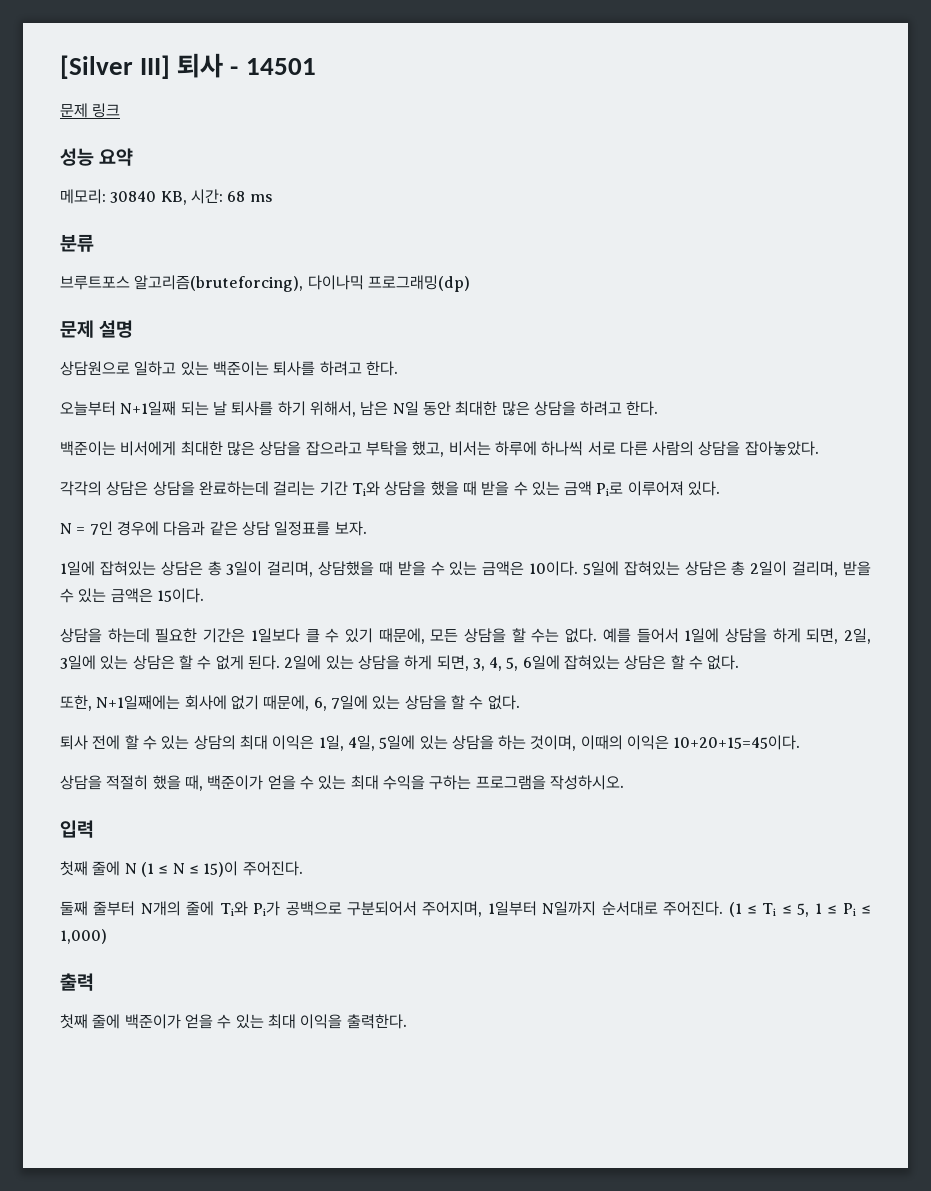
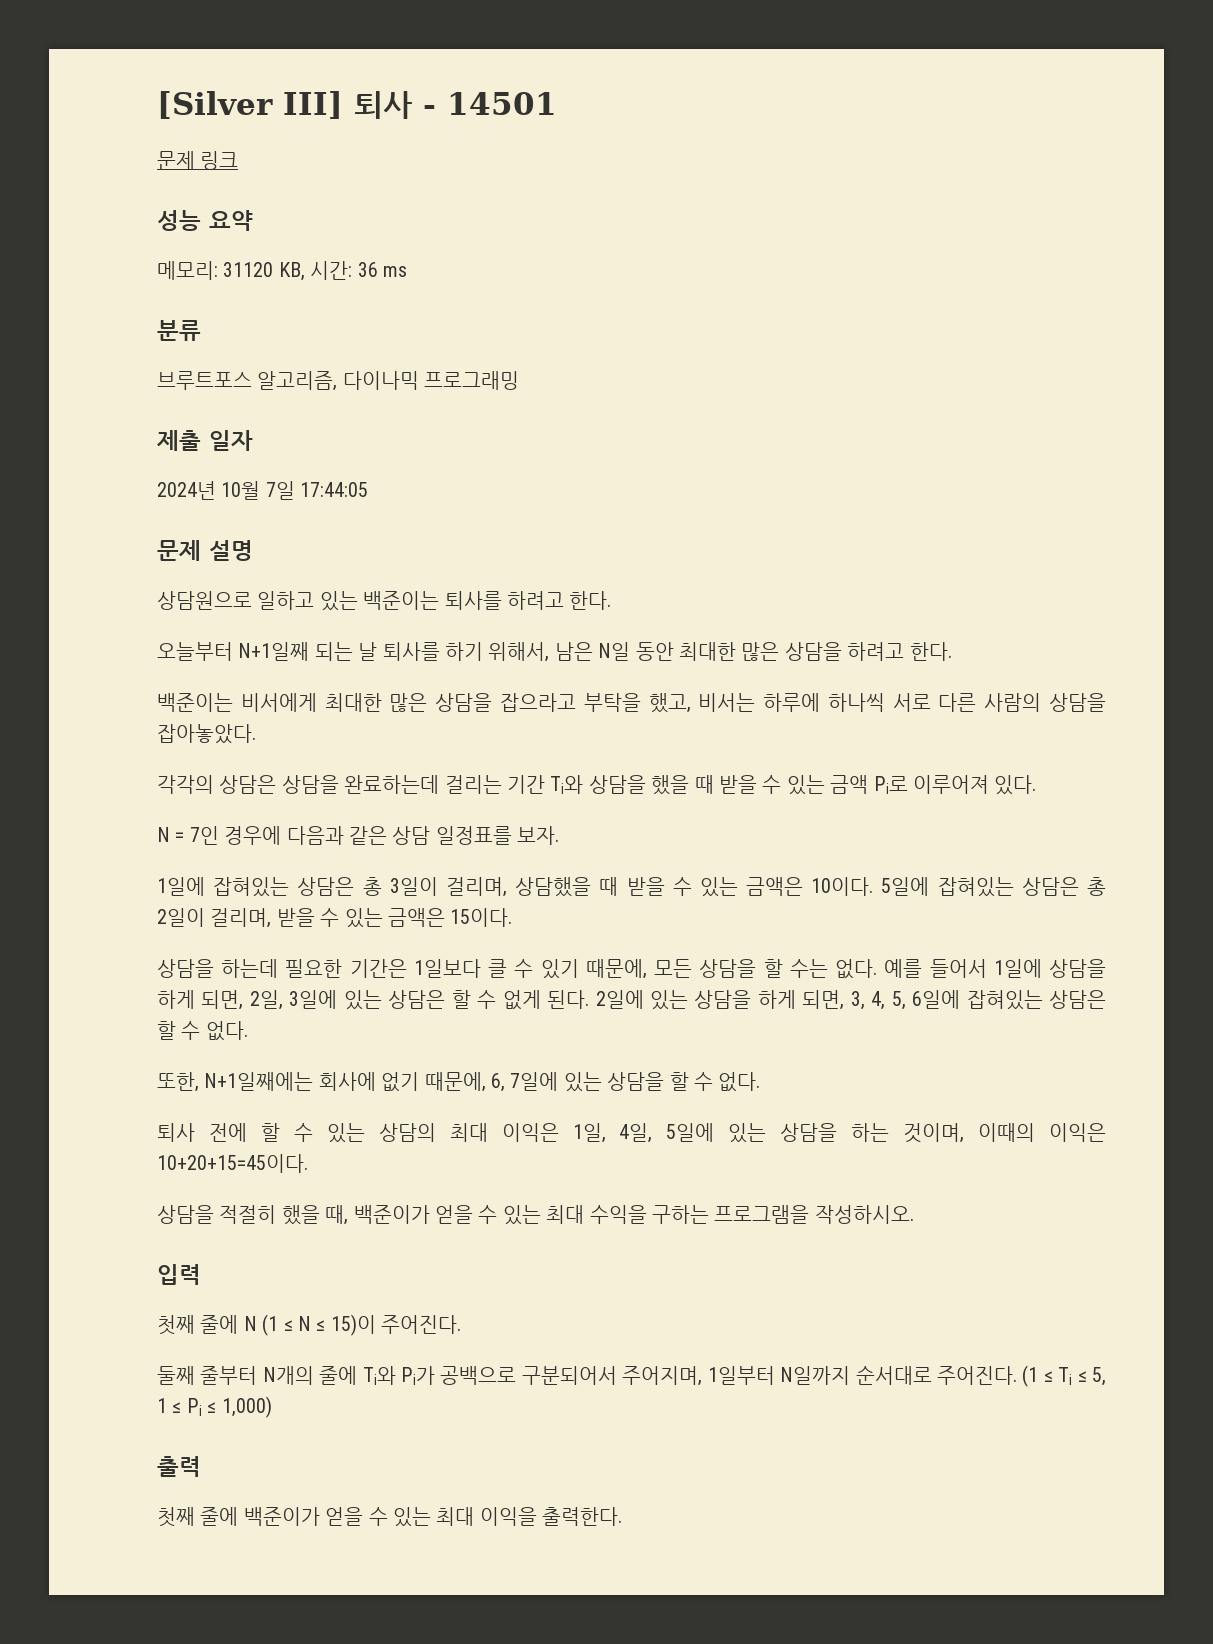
- 메모리: 30840 KB, 시간: 68 ms
+ 메모리: 31120 KB, 시간: 36 ms
- 브루트포스 알고리즘(bruteforcing), 다이나믹 프로그래밍(dp)
+ 브루트포스 알고리즘, 다이나믹 프로그래밍
+ 제출 일자
+ 2024년 10월 7일 17:44:05

